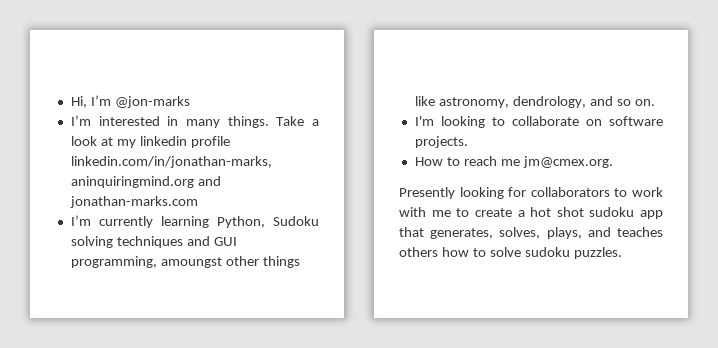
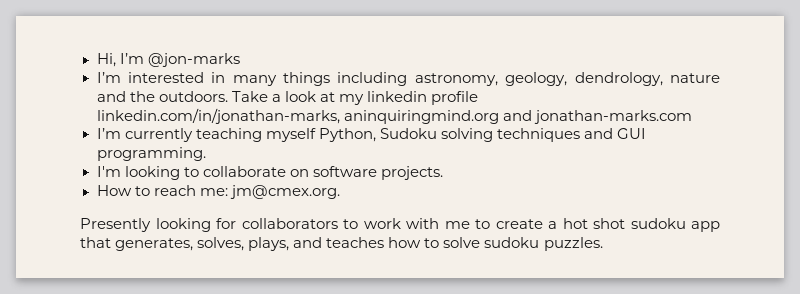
- I’m interested in many things.
+ I’m interested in many things including astronomy, geology, dendrology, nature and the outdoors.
- I’m currently learning Python, Sudoku solving techniques and GUI programming, amoungst other things like astronomy, dendrology, and so on.
+ I’m currently teaching myself Python, Sudoku solving techniques and GUI programming.
- How to reach me jm@cmex.org.
+ How to reach me: jm@cmex.org.
- Presently looking for collaborators to work with me to create a hot shot sudoku app that generates, solves, plays, and teaches others how to solve sudoku puzzles.
+ Presently looking for collaborators to work with me to create a hot shot sudoku app that generates, solves, plays, and teaches how to solve sudoku puzzles.

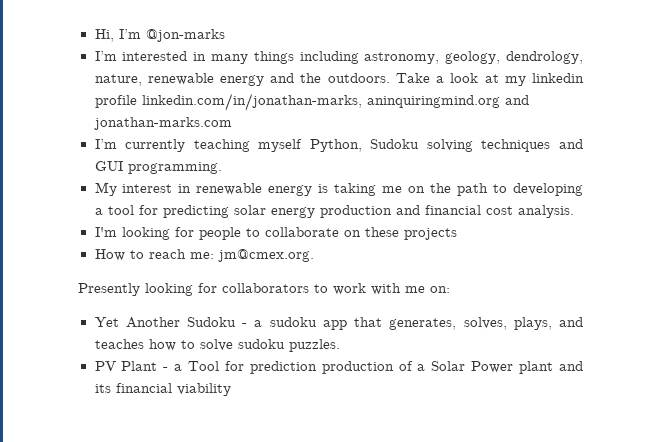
- I’m interested in many things including astronomy, geology, dendrology, nature and the outdoors.
+ I’m interested in many things including astronomy, geology, dendrology, nature, renewable energy and the outdoors.
+ My interest in renewable energy is taking me on the path to developing a tool for predicting solar energy production and financial cost analysis.
- I'm looking to collaborate on software projects.
+ I'm looking for people to collaborate on these projects
- Presently looking for collaborators to work with me to create a hot shot sudoku app that generates, solves, plays, and teaches how to solve sudoku puzzles.
+ Presently looking for collaborators to work with me on:
+ Yet Another Sudoku - a sudoku app that generates, solves, plays, and teaches how to solve sudoku puzzles.
+ PV Plant - a Tool for prediction production of a Solar Power plant and its financial viability

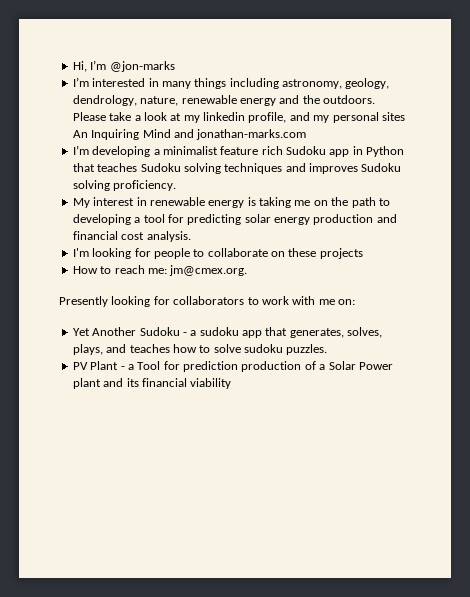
- Take a look at my linkedin profile linkedin.com/in/jonathan-marks, aninquiringmind.org and jonathan-marks.com
- I’m currently teaching myself Python, Sudoku solving techniques and GUI programming.
+ Please take a look at my linkedin profile, and my personal sites An Inquiring Mind and jonathan-marks.com
+ I’m developing a minimalist feature rich Sudoku app in Python that teaches Sudoku solving techniques and improves Sudoku solving proficiency.

